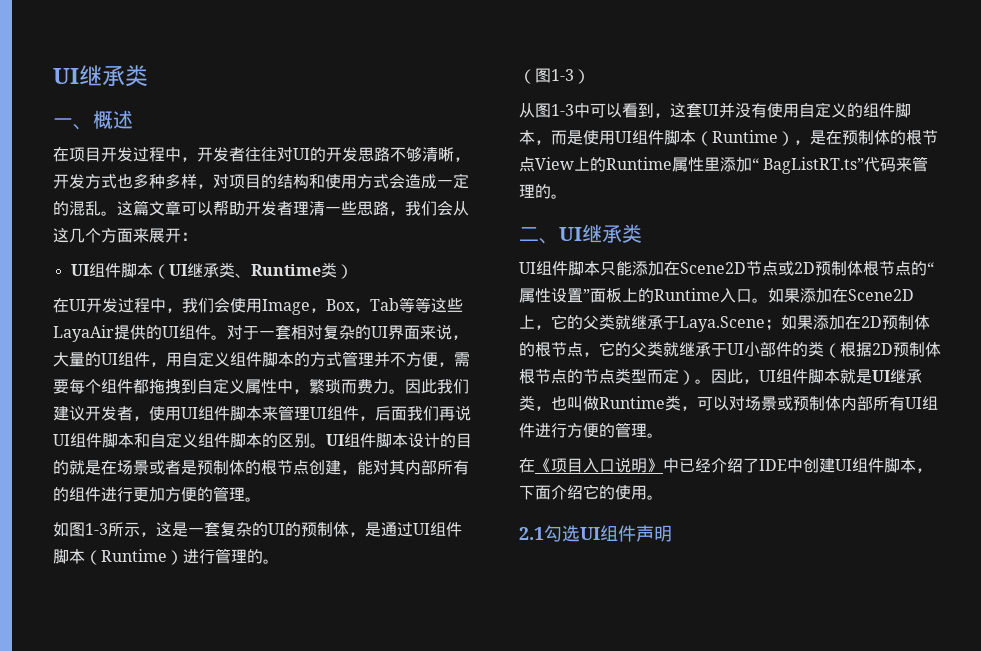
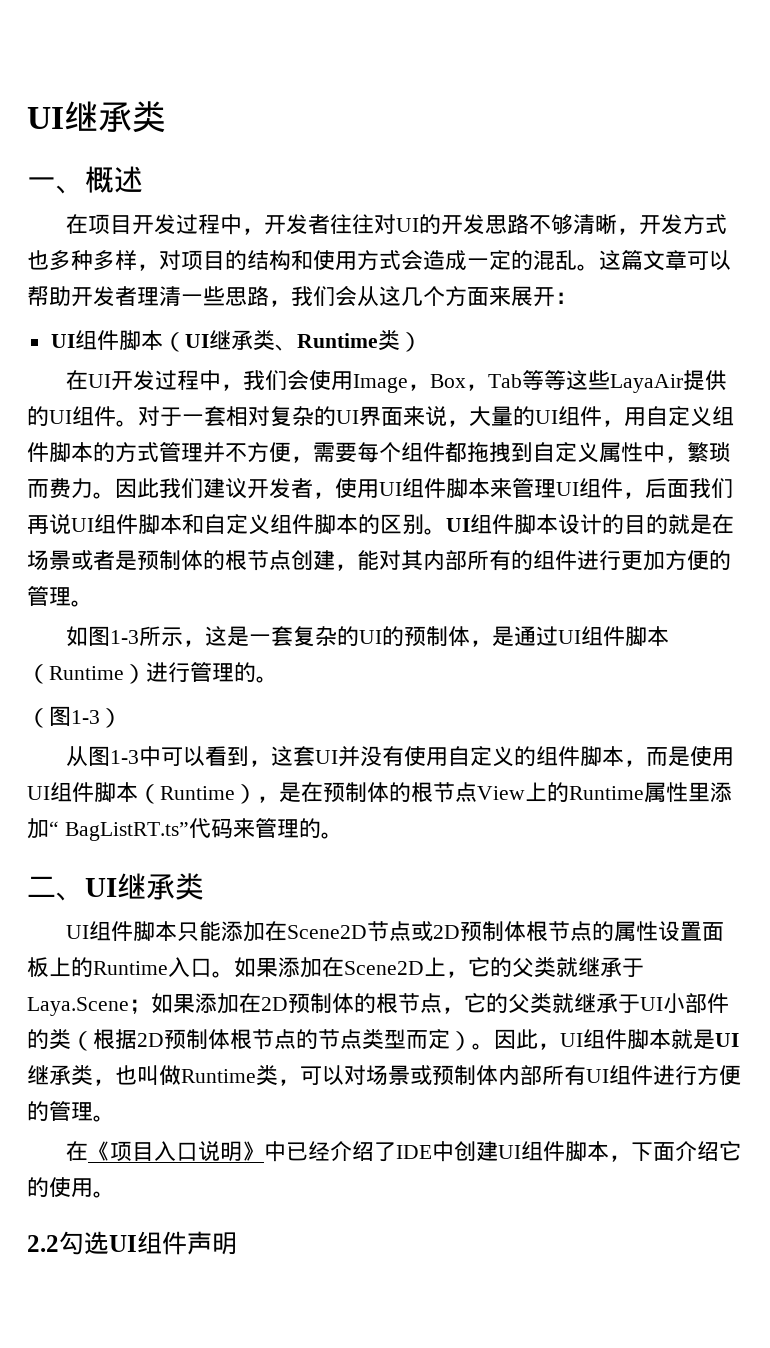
- UI组件脚本只能添加在Scene2D节点或2D预制体根节点的“属性设置”面板上的Runtime入口。
+ UI组件脚本只能添加在Scene2D节点或2D预制体根节点的属性设置面板上的Runtime入口。
- 2.1勾选UI组件声明
+ 2.2勾选UI组件声明

